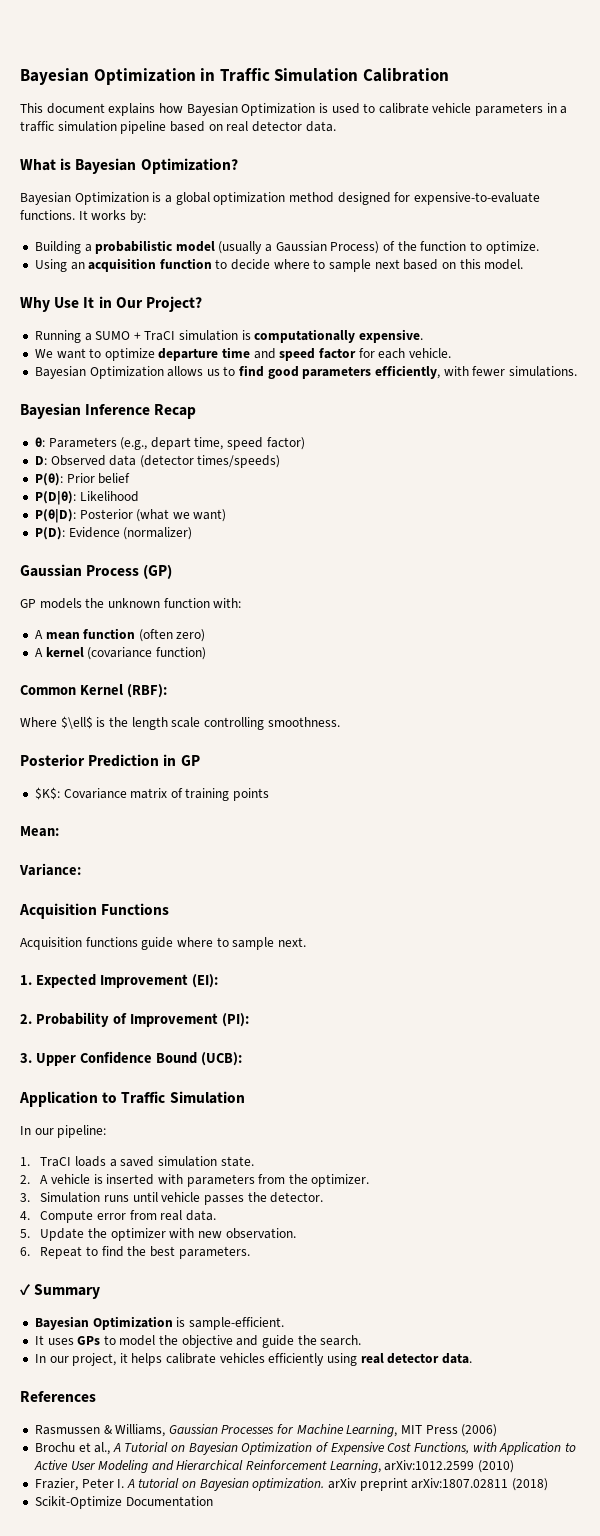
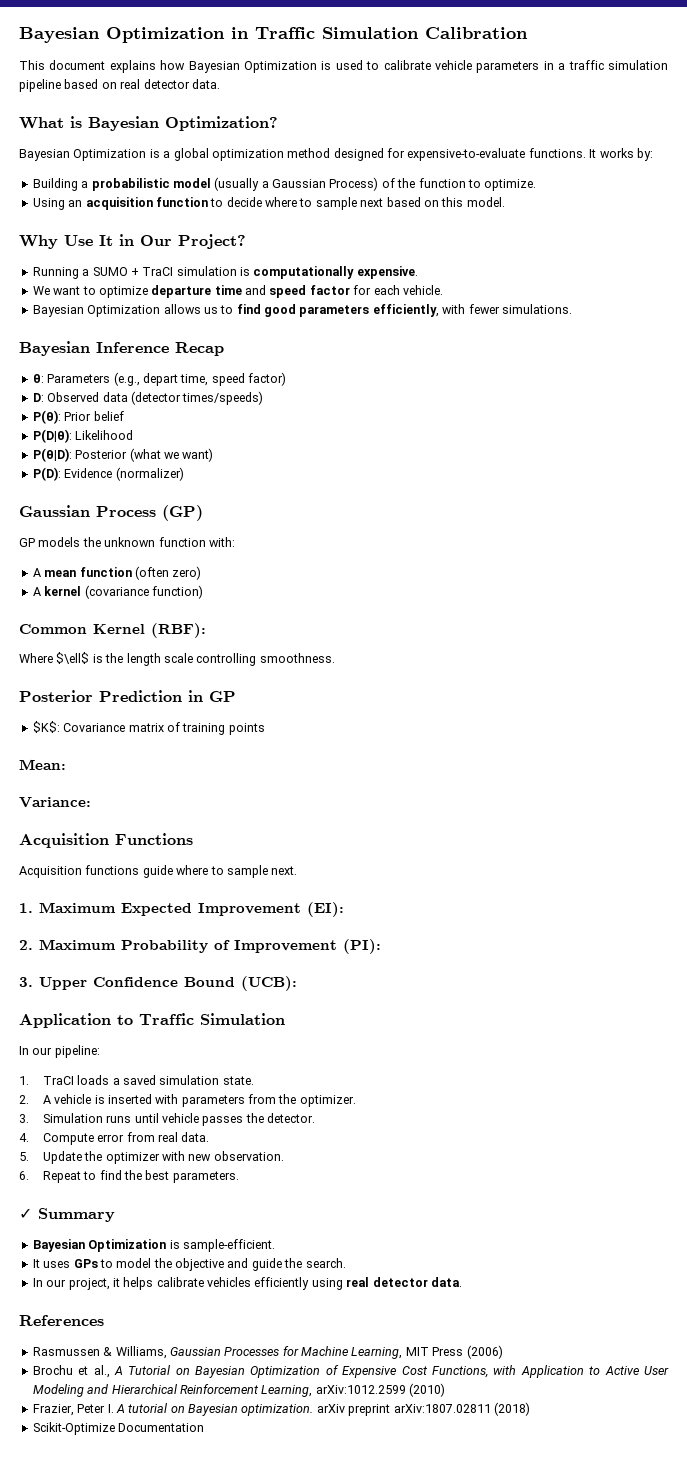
- 1. Expected Improvement (EI):
+ 1. Maximum Expected Improvement (EI):
- 2. Probability of Improvement (PI):
+ 2. Maximum Probability of Improvement (PI):

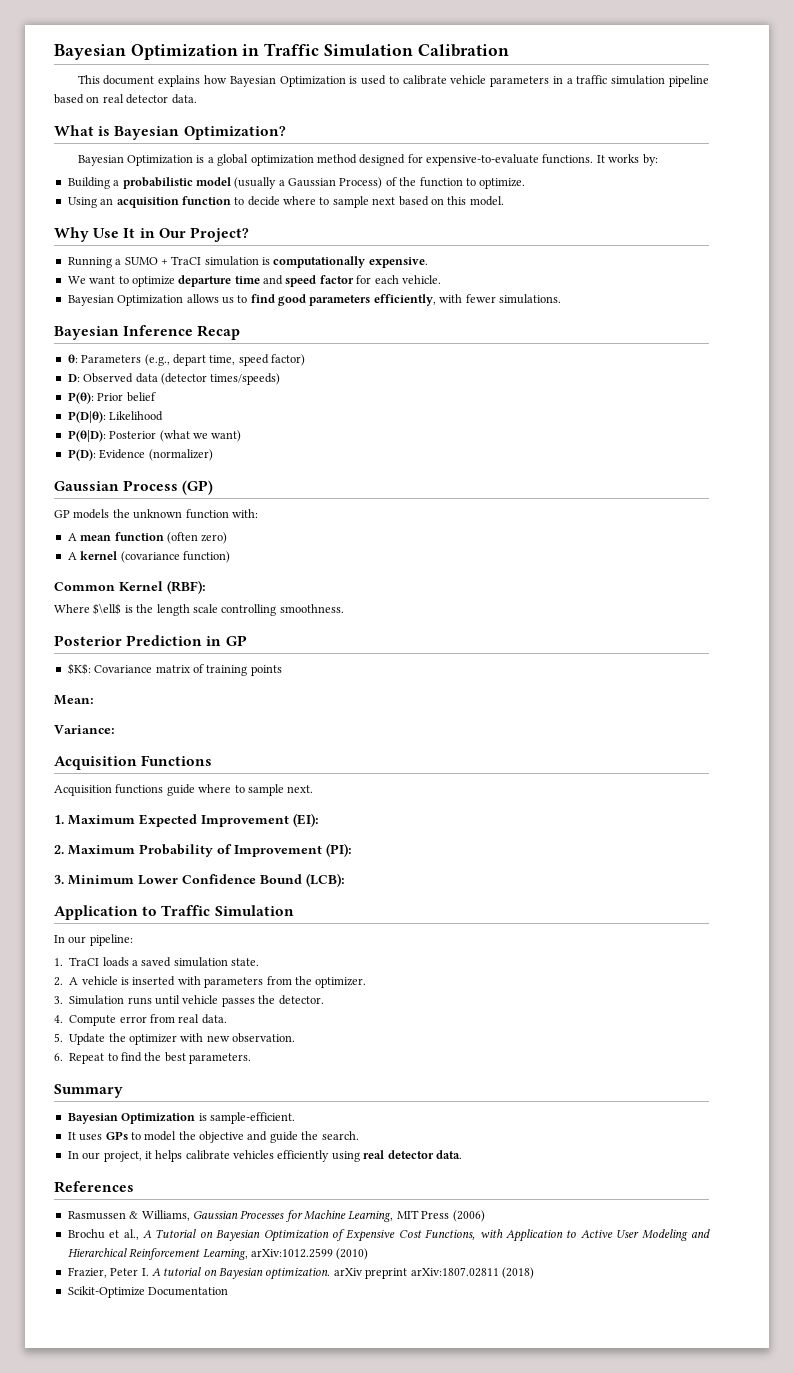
- 3. Upper Confidence Bound (UCB):
+ 3. Minimum Lower Confidence Bound (LCB):
- ✓ Summary
+ Summary

